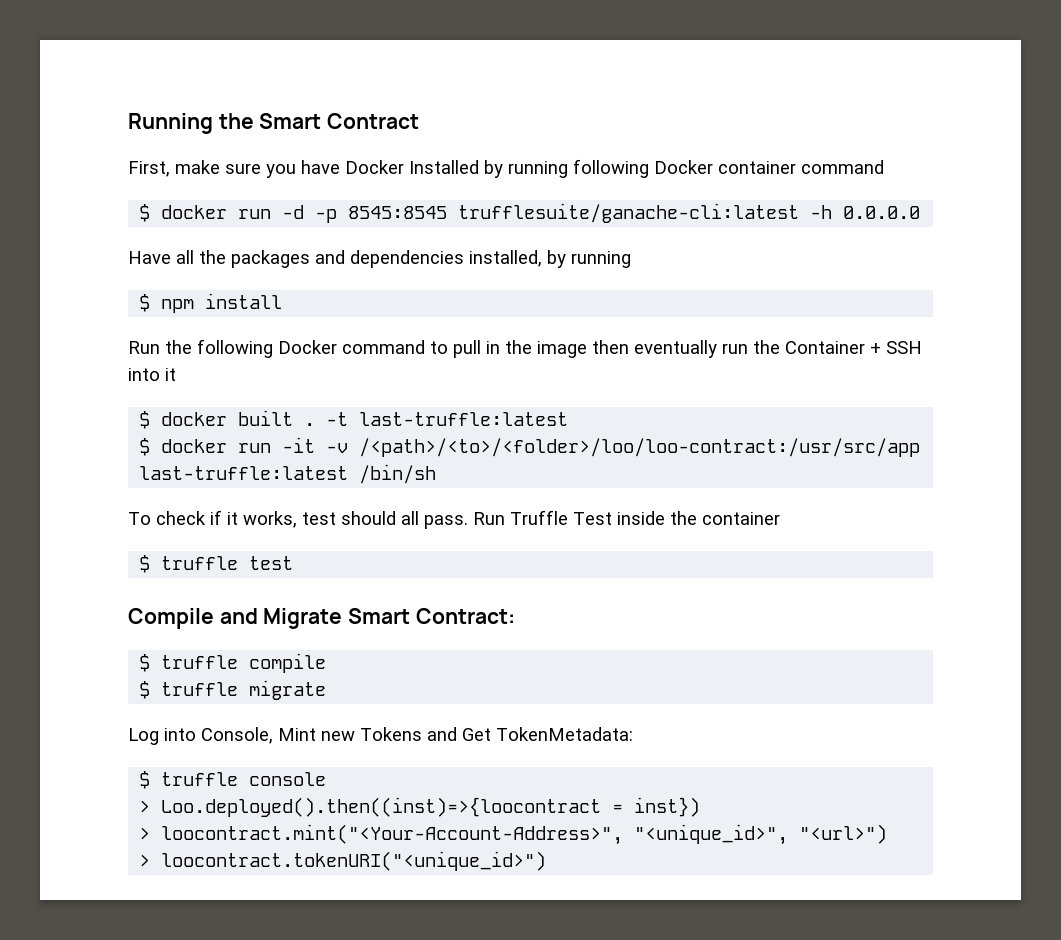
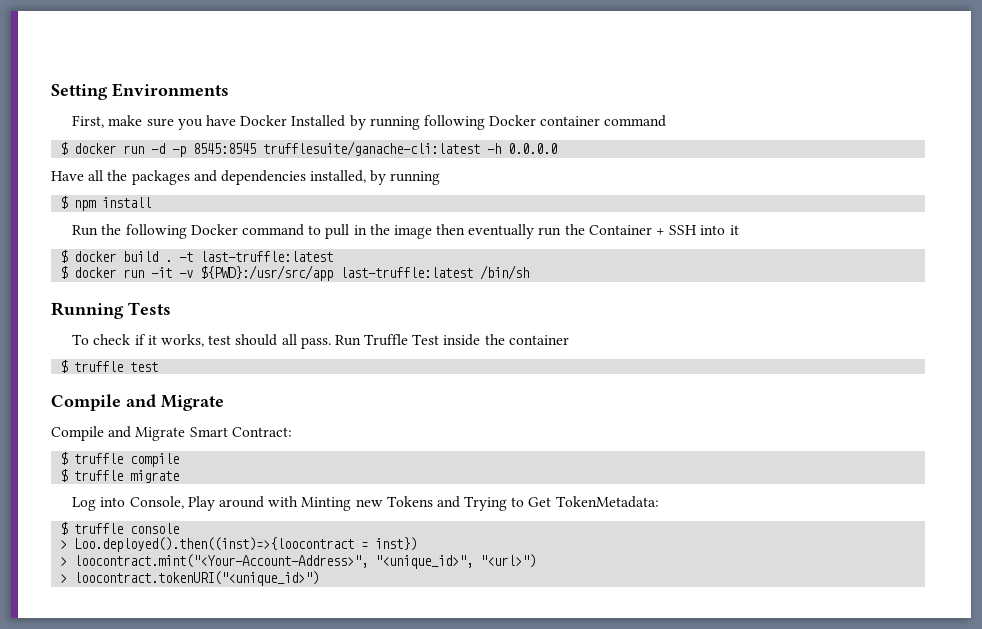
- Running the Smart Contract
+ Setting Environments
- $ docker built .
+ $ docker build .
- $ docker run -it -v /<path>/<to>/<folder>/loo/loo-contract:/usr/src/app last-truffle:latest /bin/sh
+ $ docker run -it -v ${PWD}:/usr/src/app last-truffle:latest /bin/sh
+ Running Tests
  $ truffle test
+ Compile and Migrate
- Log into Console, Mint new Tokens and Get TokenMetadata:
+ Log into Console, Play around with Minting new Tokens and Trying to Get TokenMetadata:

